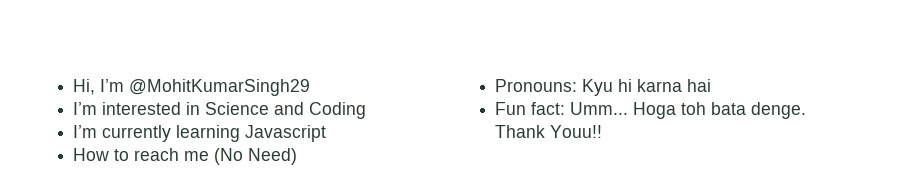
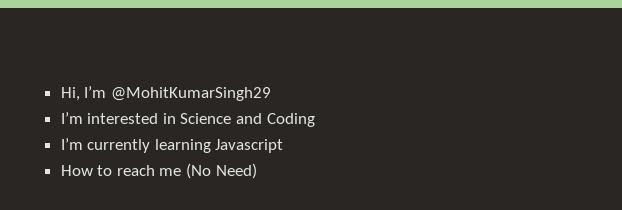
- Pronouns: Kyu hi karna hai
- Fun fact: Umm... Hoga toh bata denge. Thank Youu!!

